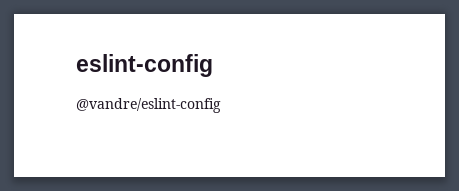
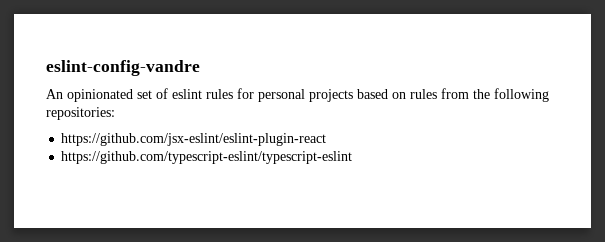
- eslint-config
- @vandre/eslint-config
+ eslint-config-vandre
+ An opinionated set of eslint rules for personal projects based on rules from the following repositories:
+ https://github.com/jsx-eslint/eslint-plugin-react
+ https://github.com/typescript-eslint/typescript-eslint

